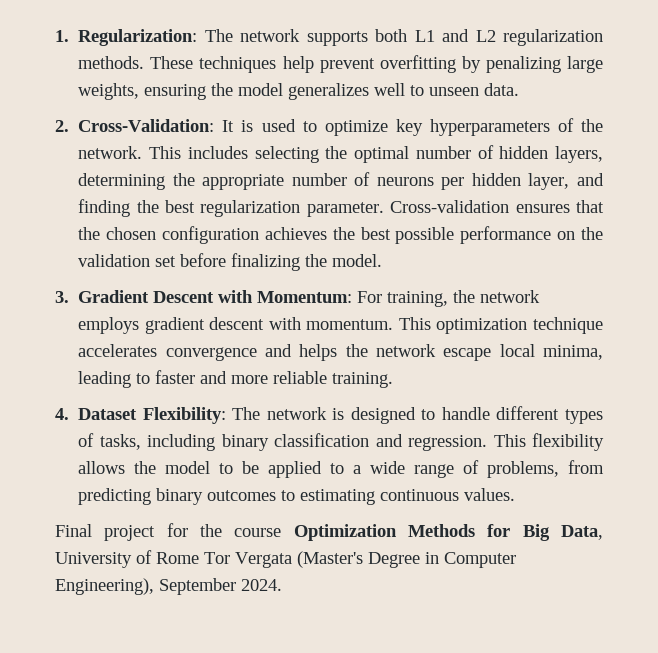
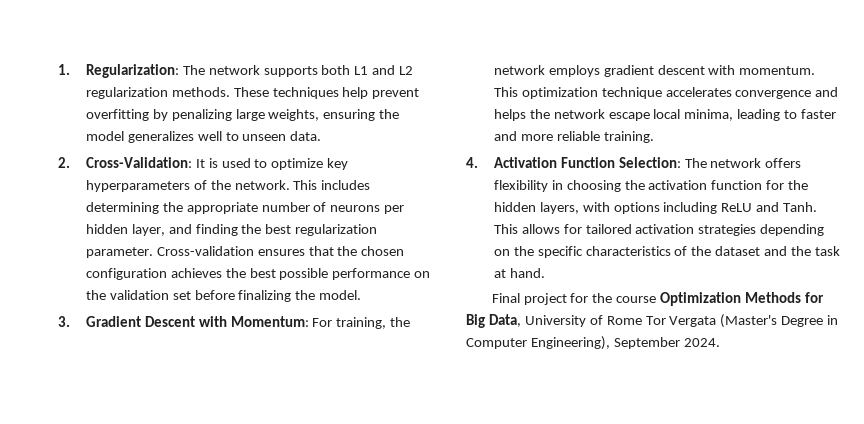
- This includes selecting the optimal number of hidden layers, determining the appropriate number of neurons per hidden layer, and finding the best regularization parameter.
+ This includes determining the appropriate number of neurons per hidden layer, and finding the best regularization parameter.
- 4. Dataset Flexibility: The network is designed to handle different types of tasks, including binary classification and regression. This flexibility allows the model to be applied to a wide range of problems, from predicting binary outcomes to estimating continuous values.
+ 4. Activation Function Selection: The network offers flexibility in choosing the activation function for the hidden layers, with options including ReLU and Tanh. This allows for tailored activation strategies depending on the specific characteristics of the dataset and the task at hand.

